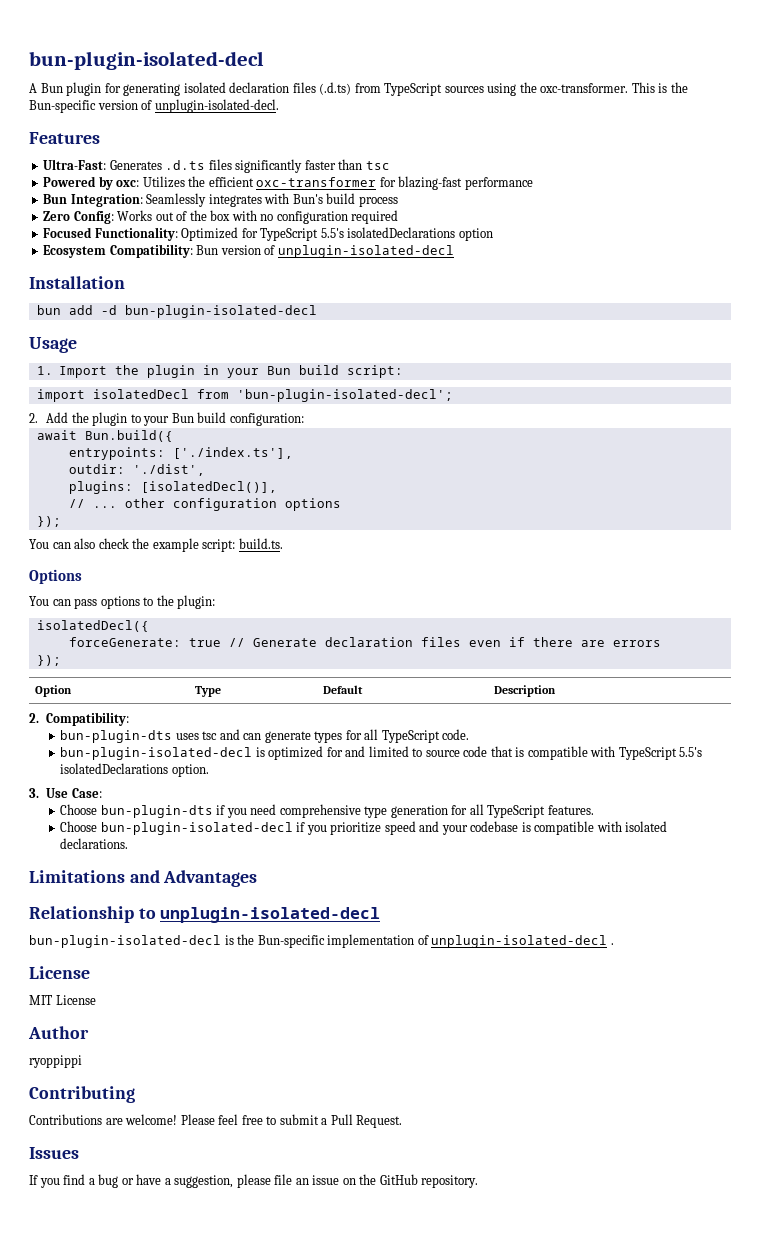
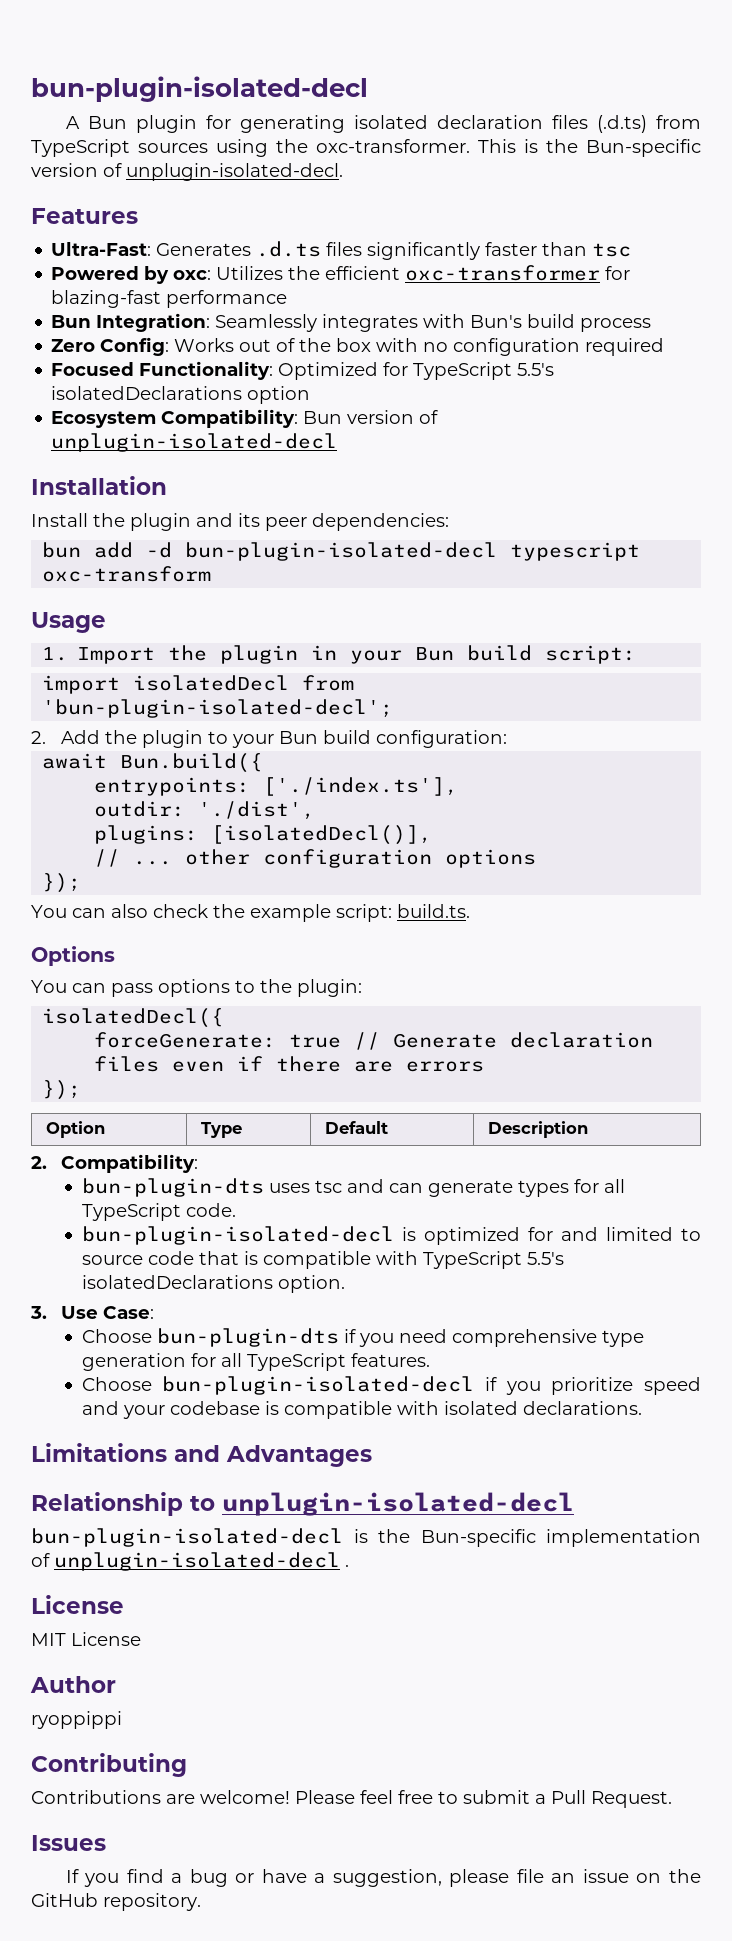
+ Install the plugin and its peer dependencies:
- bun add -d bun-plugin-isolated-decl
+ bun add -d bun-plugin-isolated-decl typescript oxc-transform

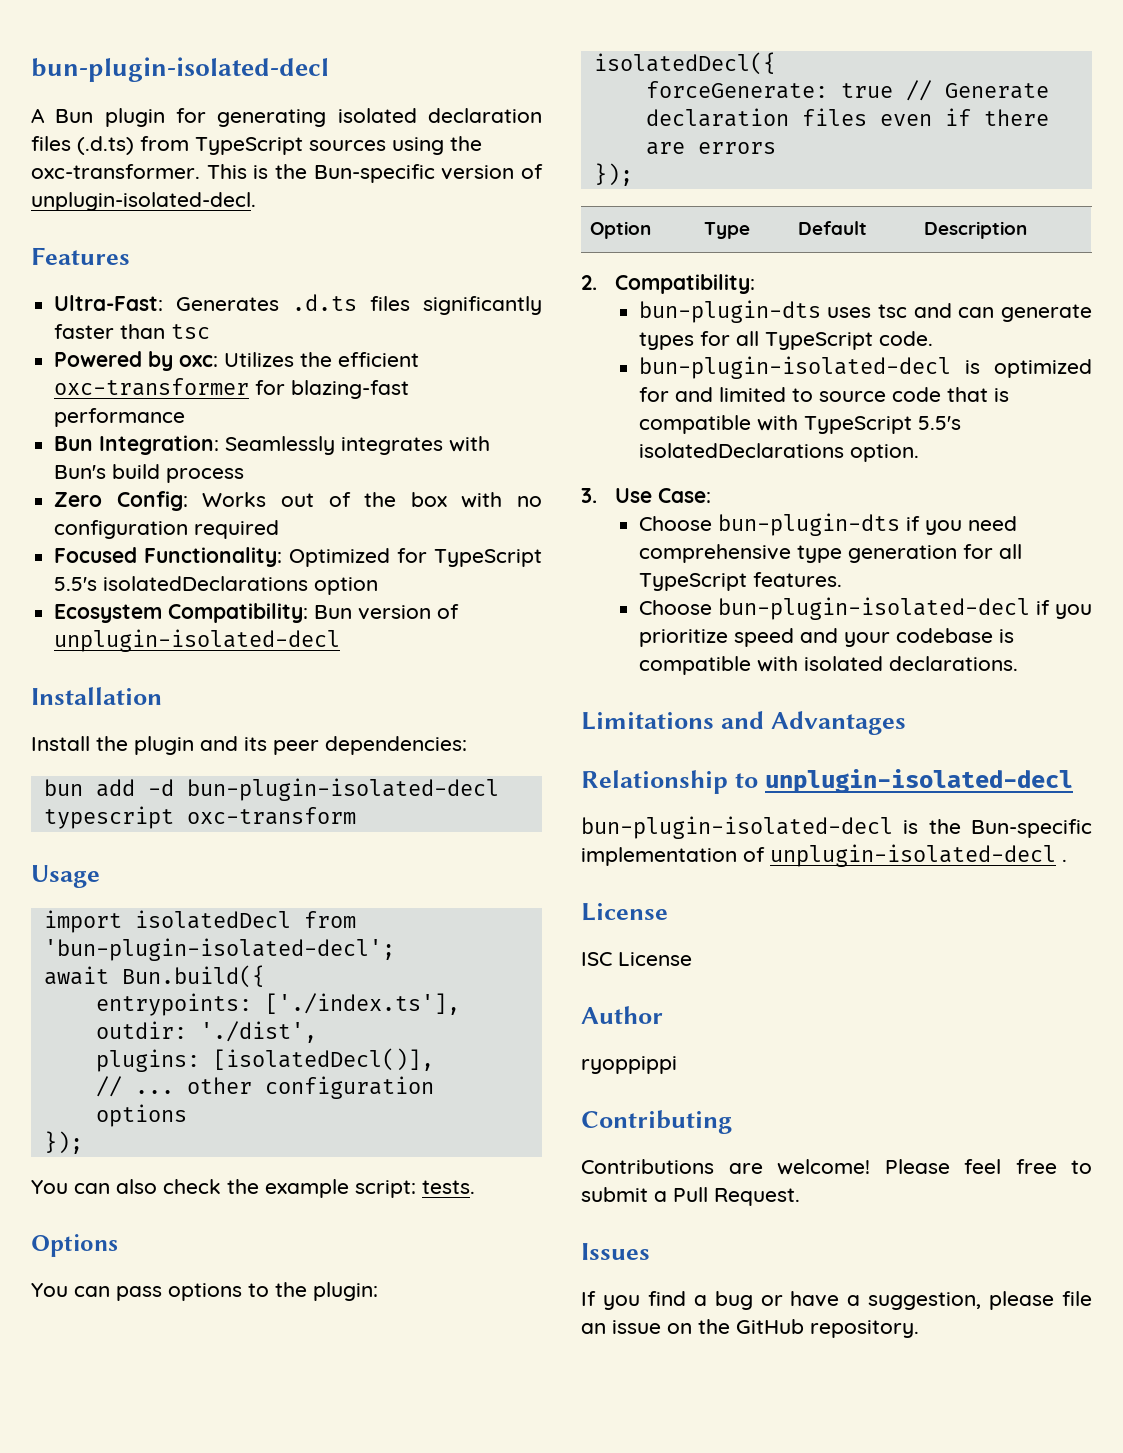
- 1. Import the plugin in your Bun build script:
  import isolatedDecl from 'bun-plugin-isolated-decl';
- 2. Add the plugin to your Bun build configuration:
- You can also check the example script: build.ts.
+ You can also check the example script: tests.
- MIT License
+ ISC License

